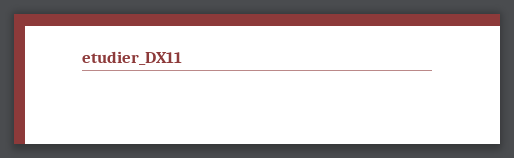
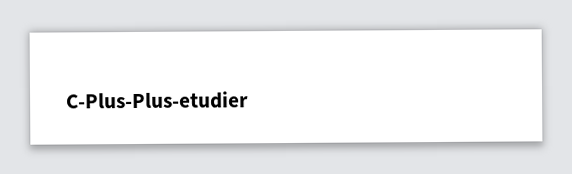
- etudier_DX11
+ C-Plus-Plus-etudier

